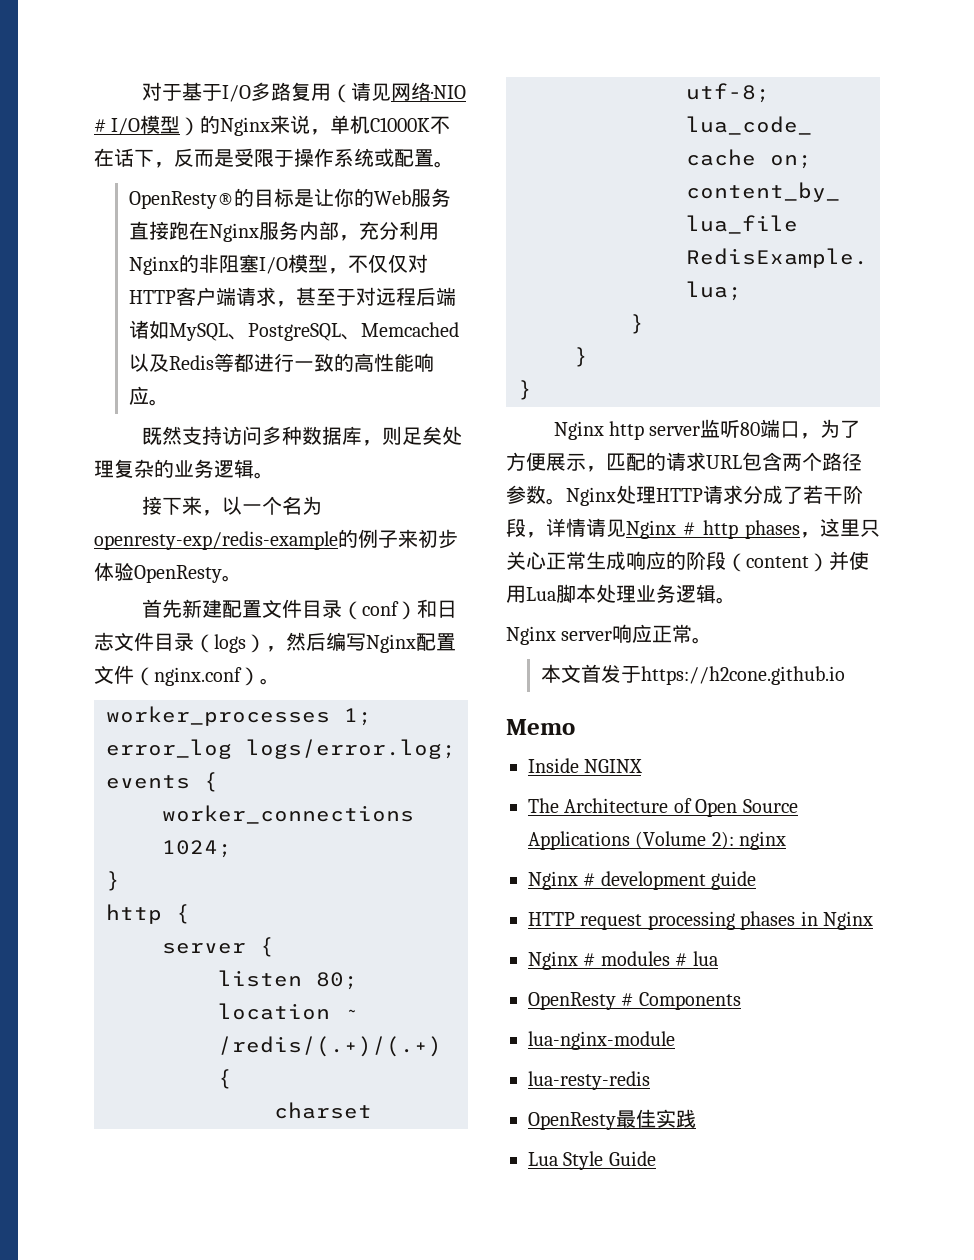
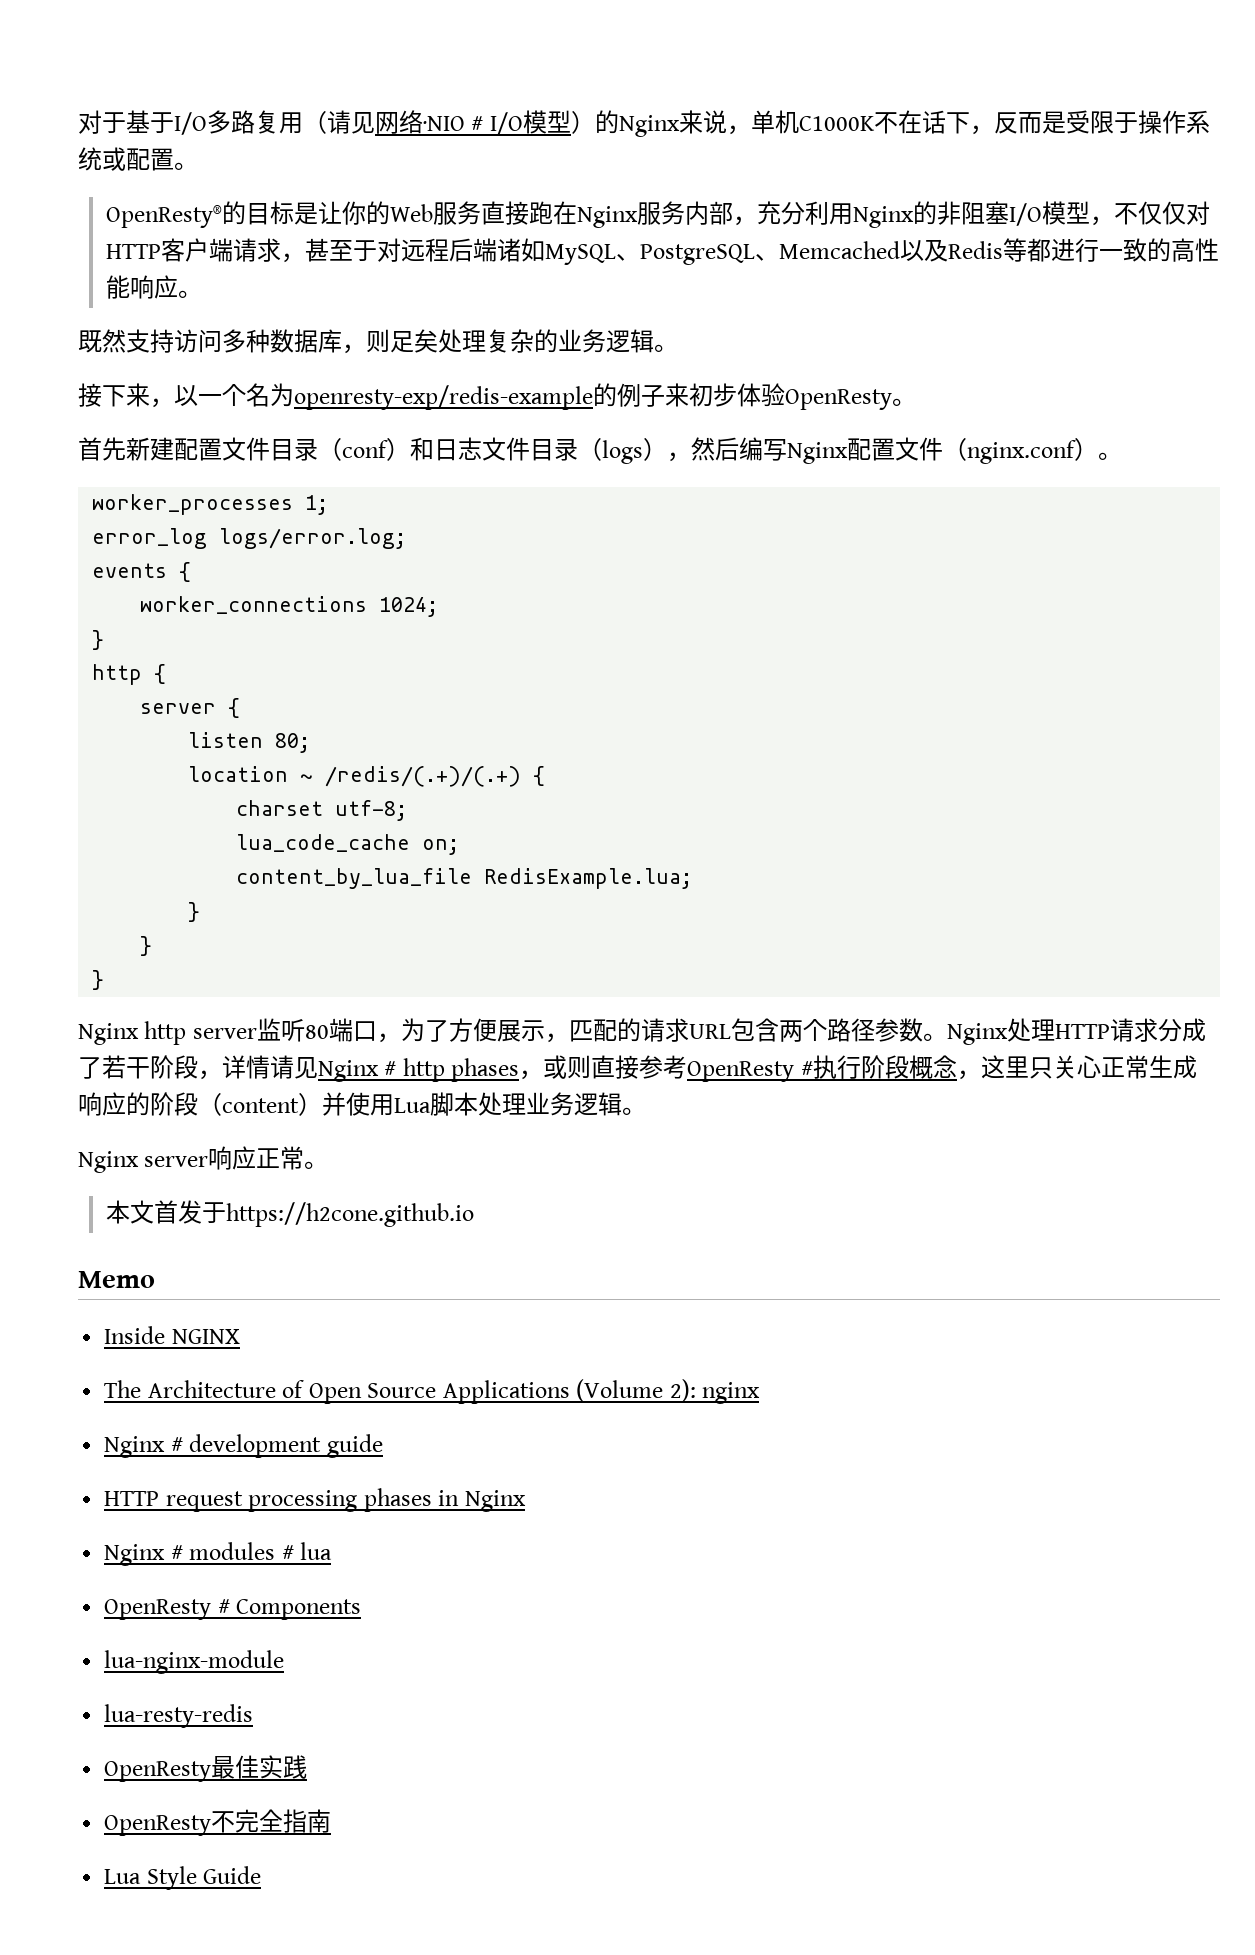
- Nginx处理HTTP请求分成了若干阶段，详情请见Nginx # http phases，这里只关心正常生成响应的阶段（content）并使用Lua脚本处理业务逻辑。
+ Nginx处理HTTP请求分成了若干阶段，详情请见Nginx # http phases，或则直接参考OpenResty #执行阶段概念，这里只关心正常生成响应的阶段（content）并使用Lua脚本处理业务逻辑。
+ OpenResty不完全指南

